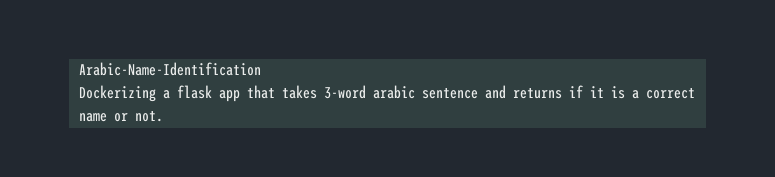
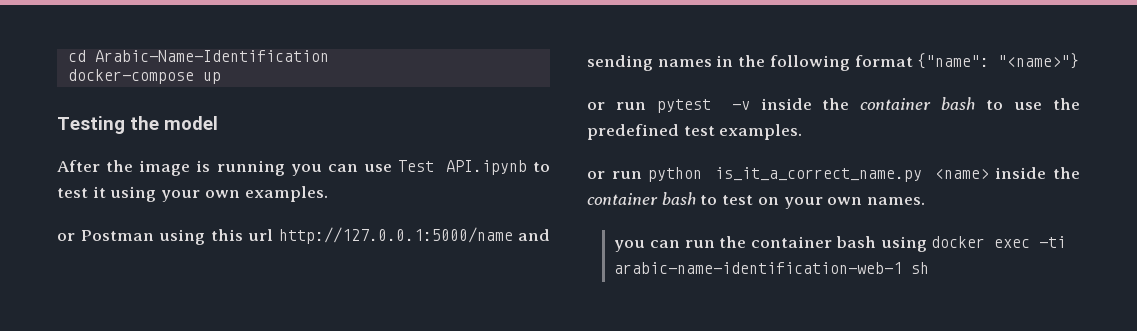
- Arabic-Name-Identification
+ cd Arabic-Name-Identification
- Dockerizing a flask app that takes 3-word arabic sentence and returns if it is a correct name or not.
+ docker-compose up
+ Testing the model
+ After the image is running you can use Test API.ipynb to test it using your own examples.
+ or Postman using this url http://127.0.0.1:5000/name and sending names in the following format {"name": "<name>"}
+ or run pytest -v inside the container bash to use the predefined test examples.
+ or run python is_it_a_correct_name.py <name> inside the container bash to test on your own names.
+ you can run the container bash using docker exec -ti arabic-name-identification-web-1 sh

